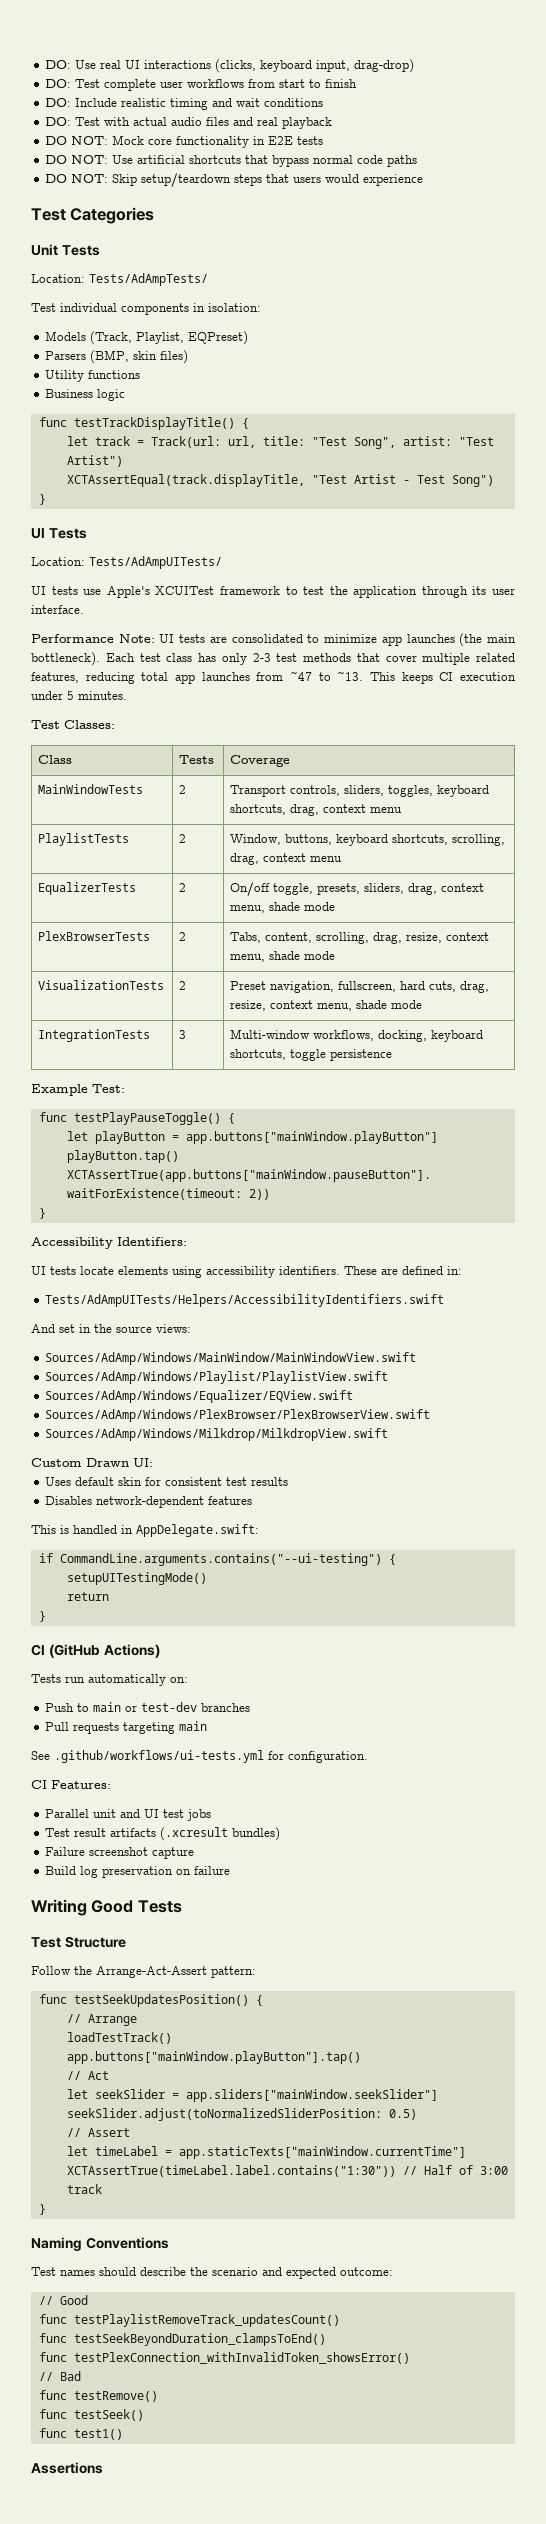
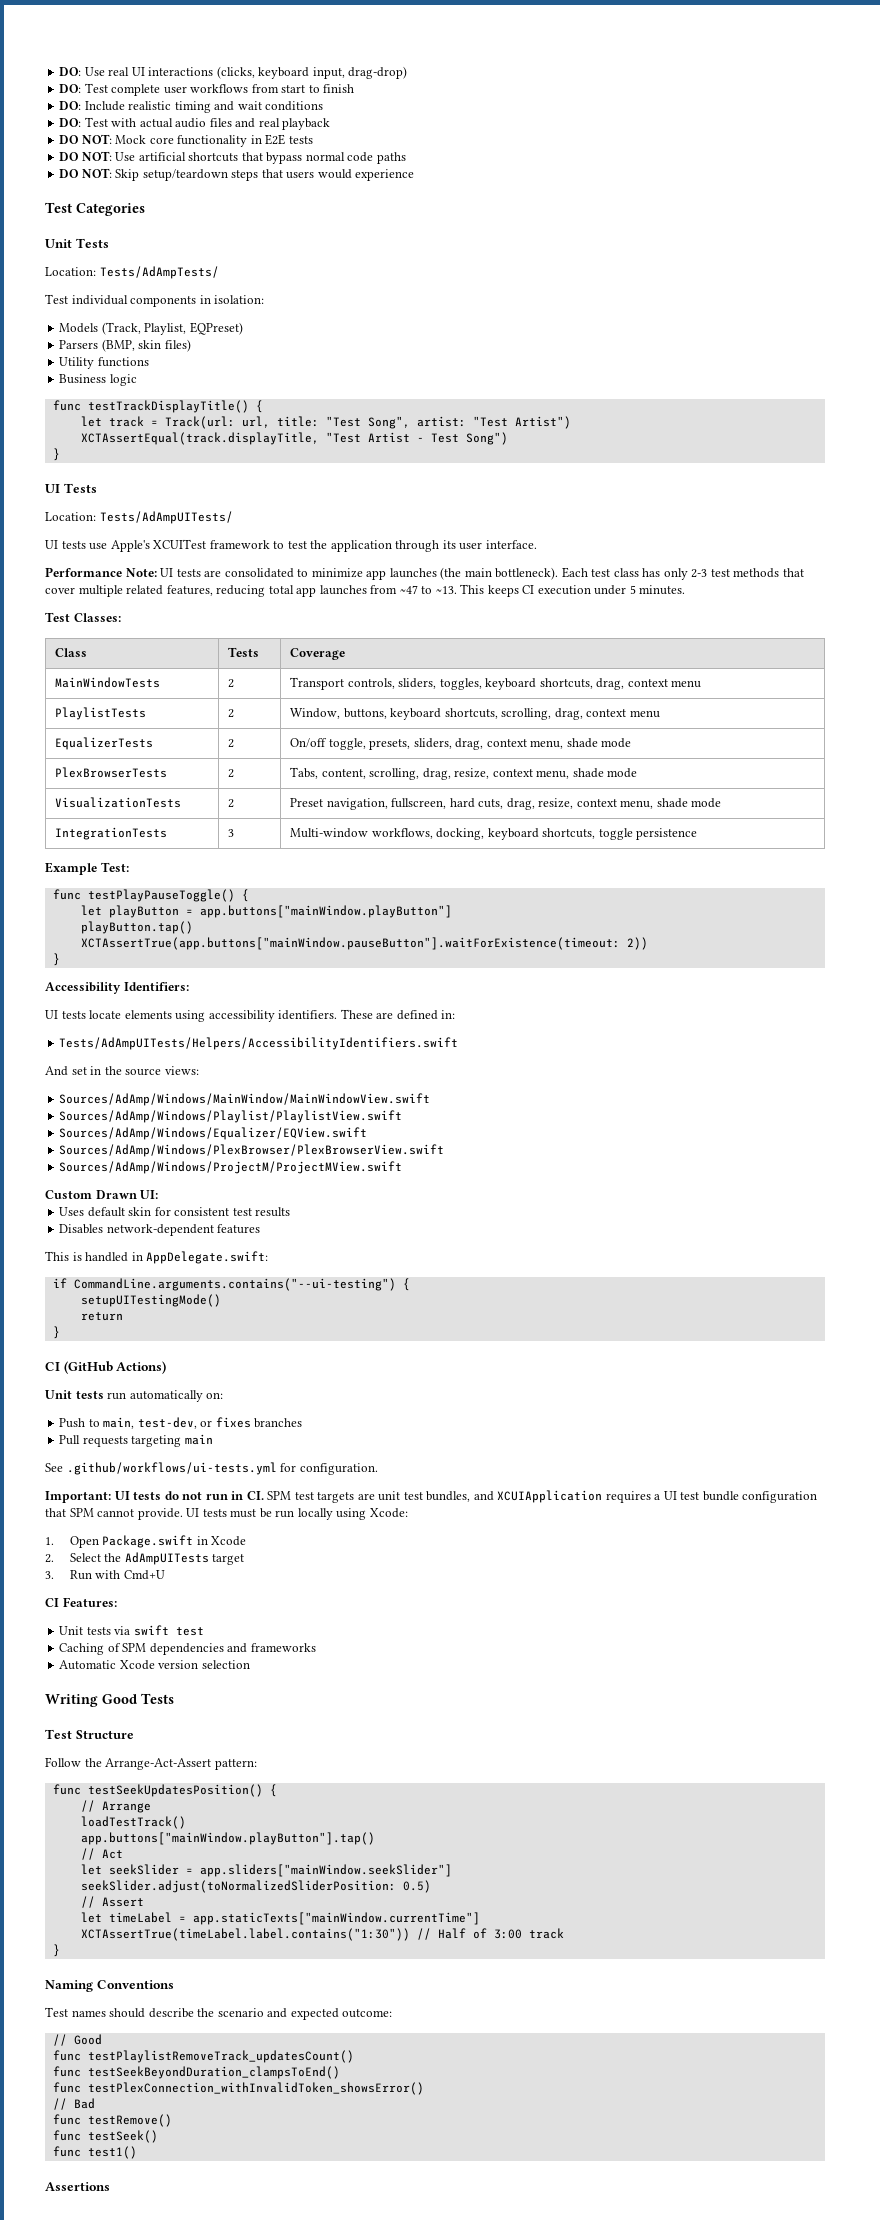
- Sources/AdAmp/Windows/Milkdrop/MilkdropView.swift
+ Sources/AdAmp/Windows/ProjectM/ProjectMView.swift
- Tests run automatically on:
+ Unit tests run automatically on:
- Push to main or test-dev branches
+ Push to main, test-dev, or fixes branches
+ Important: UI tests do not run in CI. SPM test targets are unit test bundles, and XCUIApplication requires a UI test bundle configuration that SPM cannot provide. UI tests must be run locally using Xcode:
+ 1. Open Package.swift in Xcode
+ 2. Select the AdAmpUITests target
+ 3. Run with Cmd+U
  CI Features:
- Parallel unit and UI test jobs
- Test result artifacts (.xcresult bundles)
- Failure screenshot capture
- Build log preservation on failure
+ Unit tests via swift test
+ Caching of SPM dependencies and frameworks
+ Automatic Xcode version selection

